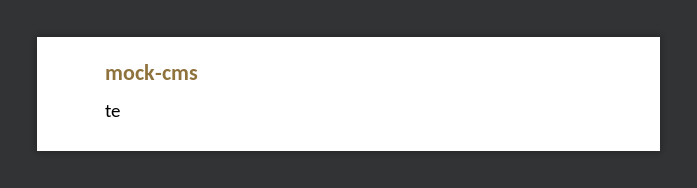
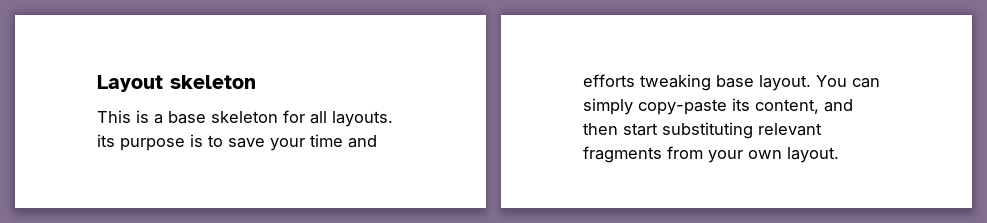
- mock-cms
- te
+ Layout skeleton
+ This is a base skeleton for all layouts. its purpose is to save your time and efforts tweaking base layout. You can simply copy-paste its content, and then start substituting relevant fragments from your own layout.

